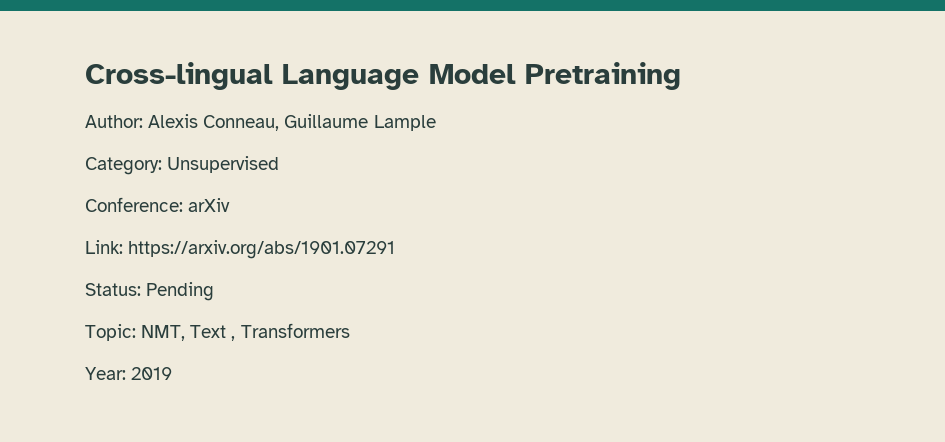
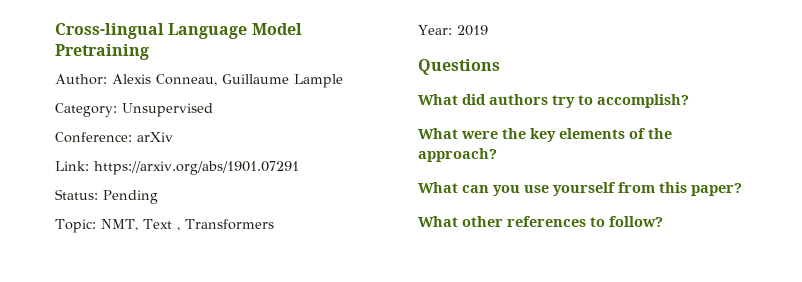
+ Questions
+ What did authors try to accomplish?
+ What were the key elements of the approach?
+ What can you use yourself from this paper?
+ What other references to follow?

